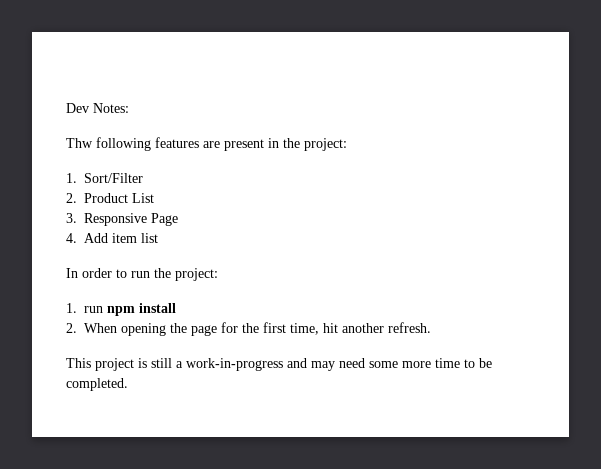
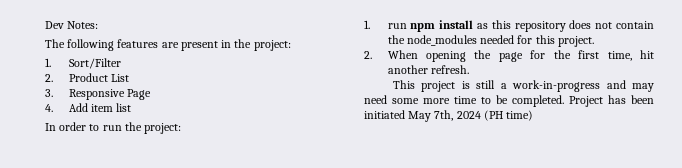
- Thw following features are present in the project:
+ The following features are present in the project:
- 1. run npm install
+ 1. run npm install as this repository does not contain the node_modules needed for this project.
+ Project has been initiated May 7th, 2024 (PH time)

